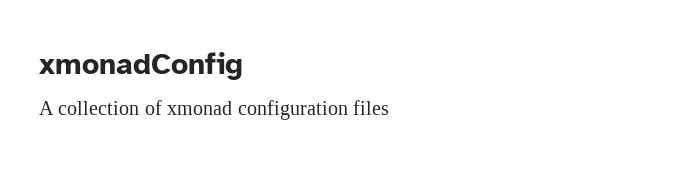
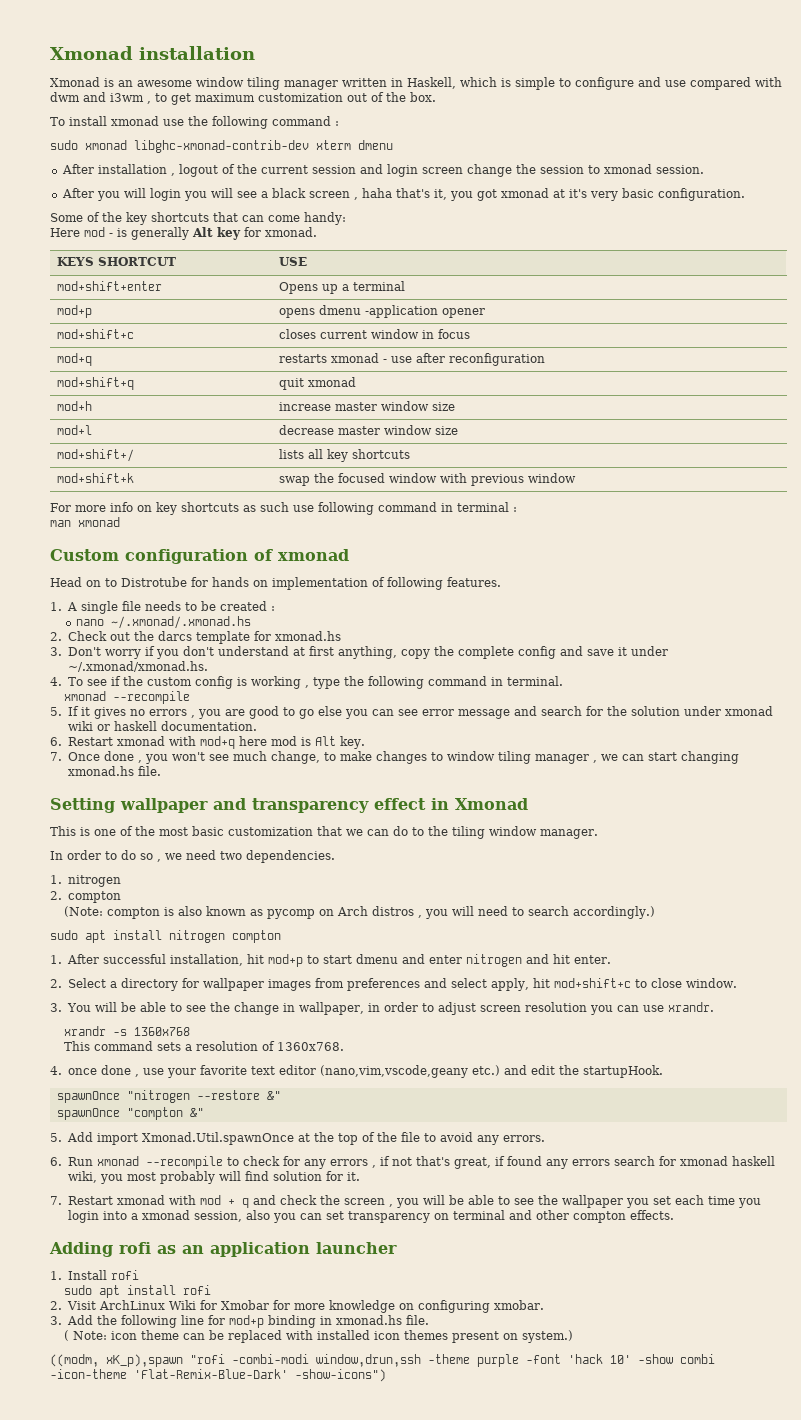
- xmonadConfig
- A collection of xmonad configuration files
+ Xmonad installation
+ Xmonad is an awesome window tiling manager written in Haskell, which is simple to configure and use compared with dwm and i3wm , to get maximum customization out of the box.
+ To install xmonad use the following command :
+ sudo xmonad libghc-xmonad-contrib-dev xterm dmenu
+ After installation , logout of the current session and login screen change the session to xmonad session.
+ After you will login you will see a black screen , haha that's it, you got xmonad at it's very basic configuration.
+ Some of the key shortcuts that can come handy:
+ Here mod - is generally Alt key for xmonad.
+ KEYS SHORTCUT | USE
+ mod+shift+enter | Opens up a terminal
+ mod+p | opens dmenu -application opener
+ mod+shift+c | closes current window in focus
+ mod+q | restarts xmonad - use after reconfiguration
+ mod+shift+q | quit xmonad
+ mod+h | increase master window size
+ mod+l | decrease master window size
+ mod+shift+/ | lists all key shortcuts
+ mod+shift+k | swap the focused window with previous window
+ For more info on key shortcuts as such use following command in terminal :
+ man xmonad
+ Custom configuration of xmonad
+ Head on to Distrotube for hands on implementation of following features.
+ 1. A single file needs to be created :
+ nano ~/.xmonad/.xmonad.hs
+ 2. Check out the darcs template for xmonad.hs
+ 3. Don't worry if you don't understand at first anything, copy the complete config and save it under ~/.xmonad/xmonad.hs.
+ 4. To see if the custom config is working , type the following command in terminal.
+ xmonad --recompile
+ 5. If it gives no errors , you are good to go else you can see error message and search for the solution under xmonad wiki or haskell documentation.
+ 6. Restart xmonad with mod+q here mod is Alt key.
+ 7. Once done , you won't see much change, to make changes to window tiling manager , we can start changing xmonad.hs file.
+ Setting wallpaper and transparency effect in Xmonad
+ This is one of the most basic customization that we can do to the tiling window manager.
+ In order to do so , we need two dependencies.
+ 1. nitrogen
+ 2. compton
+ (Note: compton is also known as pycomp on Arch distros , you will need to search accordingly.)
+ sudo apt install nitrogen compton
+ 1. After successful installation, hit mod+p to start dmenu and enter nitrogen and hit enter.
+ 2. Select a directory for wallpaper images from preferences and select apply, hit mod+shift+c to close window.
+ 3. You will be able to see the change in wallpaper, in order to adjust screen resolution you can use xrandr.
+ xrandr -s 1360x768
+ This command sets a resolution of 1360x768.
+ 4. once done , use your favorite text editor (nano,vim,vscode,geany etc.) and edit the startupHook.
+ spawnOnce "nitrogen --restore &"
+ spawnOnce "compton &"
+ 5. Add import Xmonad.Util.spawnOnce at the top of the file to avoid any errors.
+ 6. Run xmonad --recompile to check for any errors , if not that's great, if found any errors search for xmonad haskell wiki, you most probably will find solution for it.
+ 7. Restart xmonad with mod + q and check the screen , you will be able to see the wallpaper you set each time you login into a xmonad session, also you can set transparency on terminal and other compton effects.
+ Adding rofi as an application launcher
+ 1. Install rofi
+ sudo apt install rofi
+ 2. Visit ArchLinux Wiki for Xmobar for more knowledge on configuring xmobar.
+ 3. Add the following line for mod+p binding in xmonad.hs file.
+ ( Note: icon theme can be replaced with installed icon themes present on system.)
+ ((modm, xK_p),spawn "rofi -combi-modi window,drun,ssh -theme purple -font 'hack 10' -show combi -icon-theme 'Flat-Remix-Blue-Dark' -show-icons")

